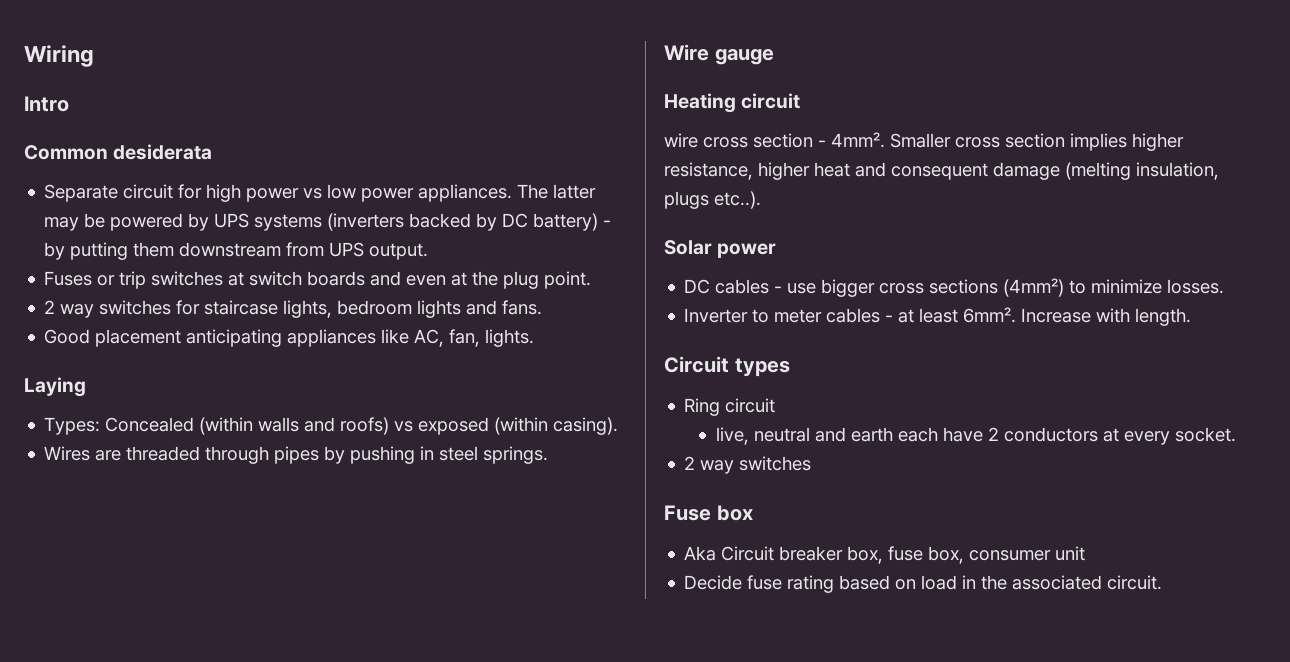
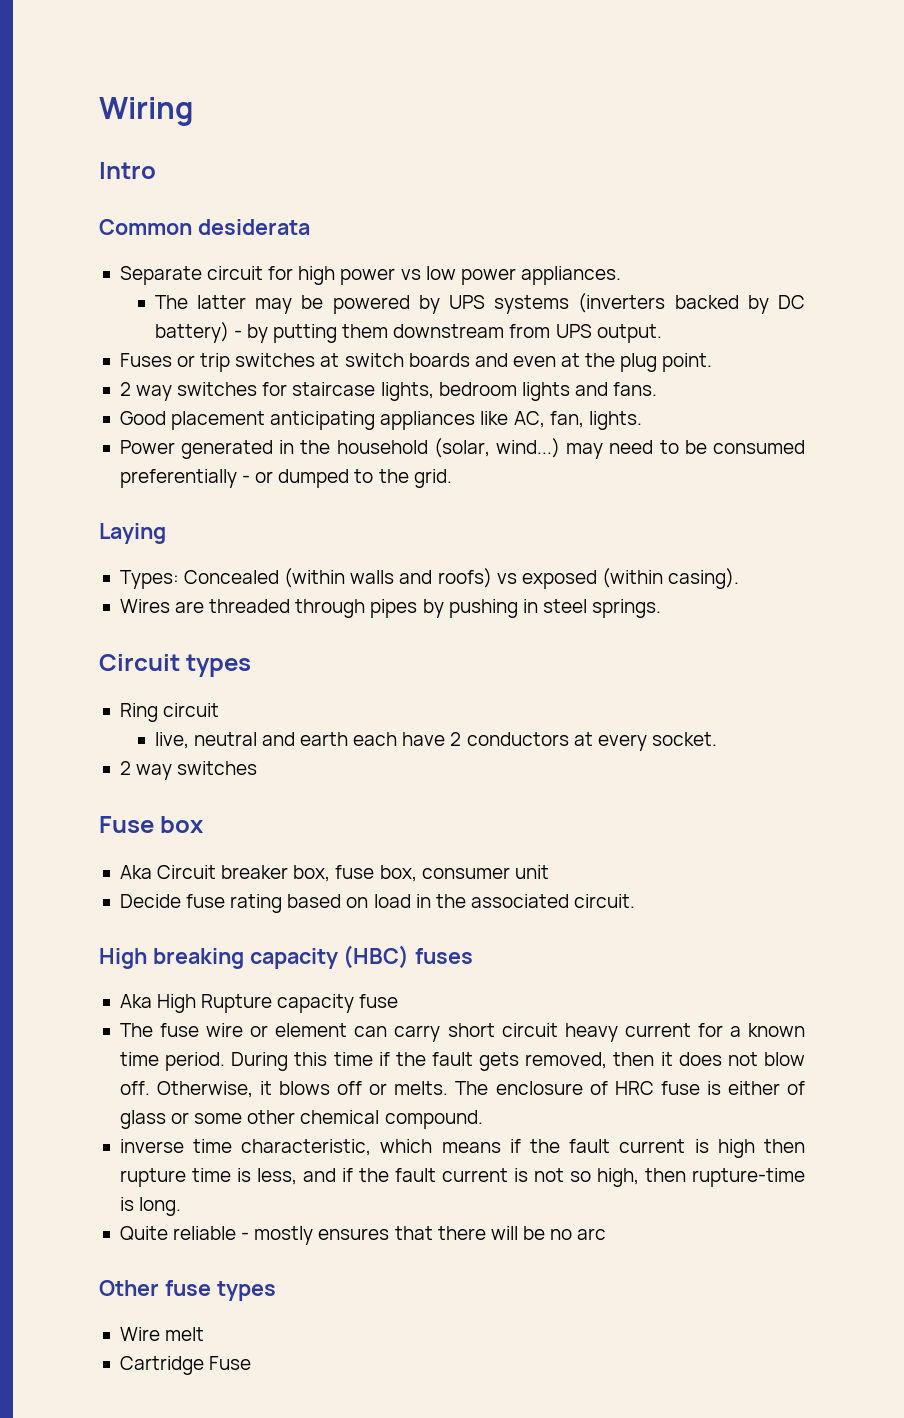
- Separate circuit for high power vs low power appliances. The latter may be powered by UPS systems (inverters backed by DC battery) - by putting them downstream from UPS output.
+ Separate circuit for high power vs low power appliances.
+ The latter may be powered by UPS systems (inverters backed by DC battery) - by putting them downstream from UPS output.
+ Power generated in the household (solar, wind...) may need to be consumed preferentially - or dumped to the grid.
- Wire gauge
- Heating circuit
- wire cross section - 4mm². Smaller cross section implies higher resistance, higher heat and consequent damage (melting insulation, plugs etc..).
- Solar power
- DC cables - use bigger cross sections (4mm²) to minimize losses.
- Inverter to meter cables - at least 6mm². Increase with length.
+ High breaking capacity (HBC) fuses
+ Aka High Rupture capacity fuse
+ The fuse wire or element can carry short circuit heavy current for a known time period. During this time if the fault gets removed, then it does not blow off. Otherwise, it blows off or melts. The enclosure of HRC fuse is either of glass or some other chemical compound.
+ inverse time characteristic, which means if the fault current is high then rupture time is less, and if the fault current is not so high, then rupture-time is long.
+ Quite reliable - mostly ensures that there will be no arc
+ Other fuse types
+ Wire melt
+ Cartridge Fuse

